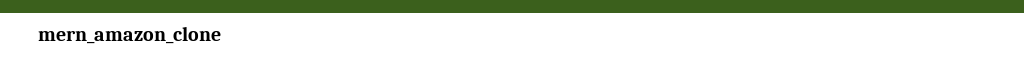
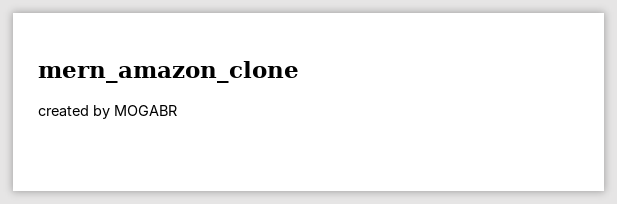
+ created by MOGABR

